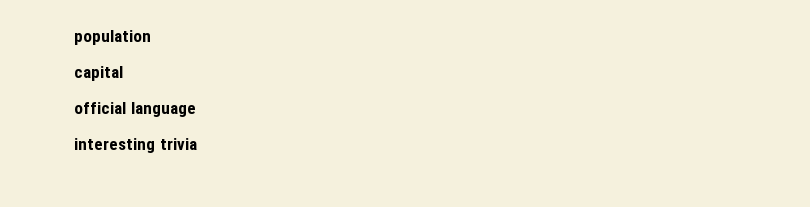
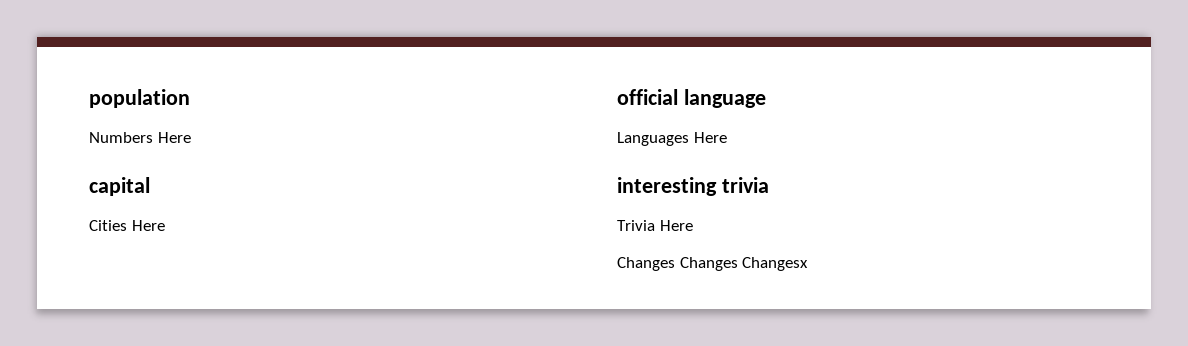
+ Numbers Here
+ Cities Here
+ Languages Here
+ Trivia Here
+ Changes Changes Changesx

